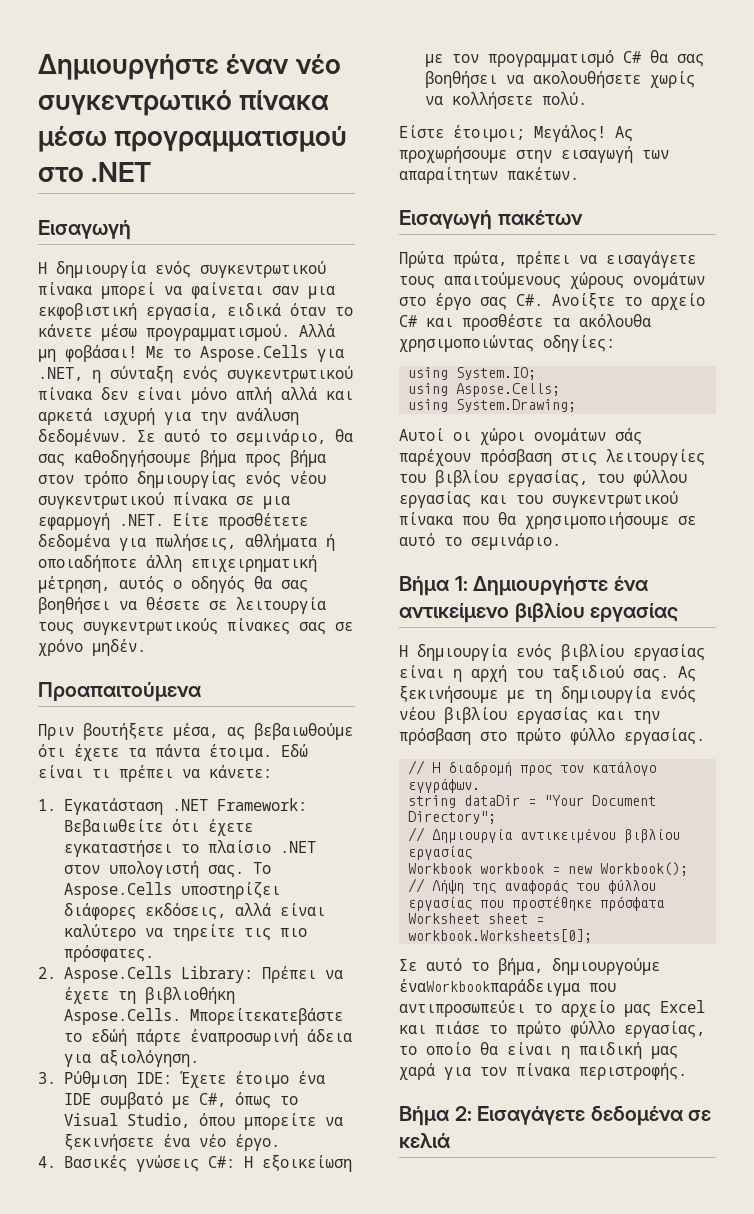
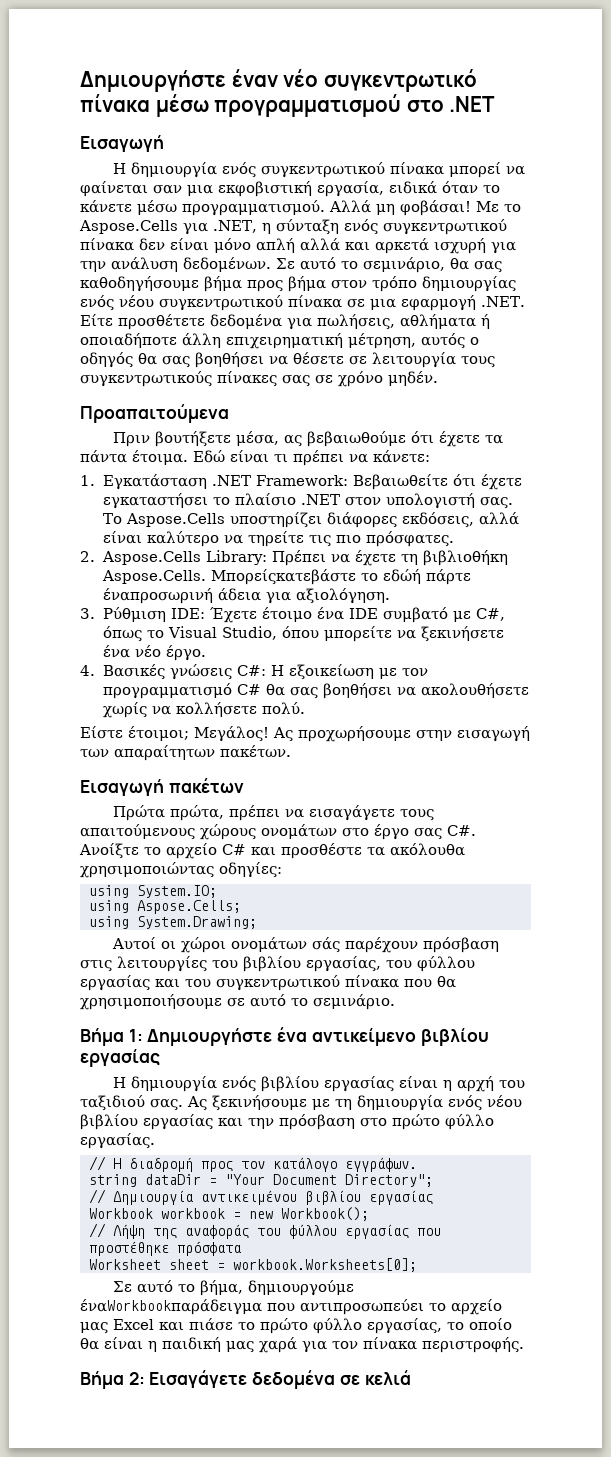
- 2. Aspose.Cells Library: Πρέπει να έχετε τη βιβλιοθήκη Aspose.Cells. Μπορείτεκατεβάστε το εδώή πάρτε έναπροσωρινή άδεια για αξιολόγηση.
+ 2. Aspose.Cells Library: Πρέπει να έχετε τη βιβλιοθήκη Aspose.Cells. Μπορείςκατεβάστε το εδώή πάρτε έναπροσωρινή άδεια για αξιολόγηση.

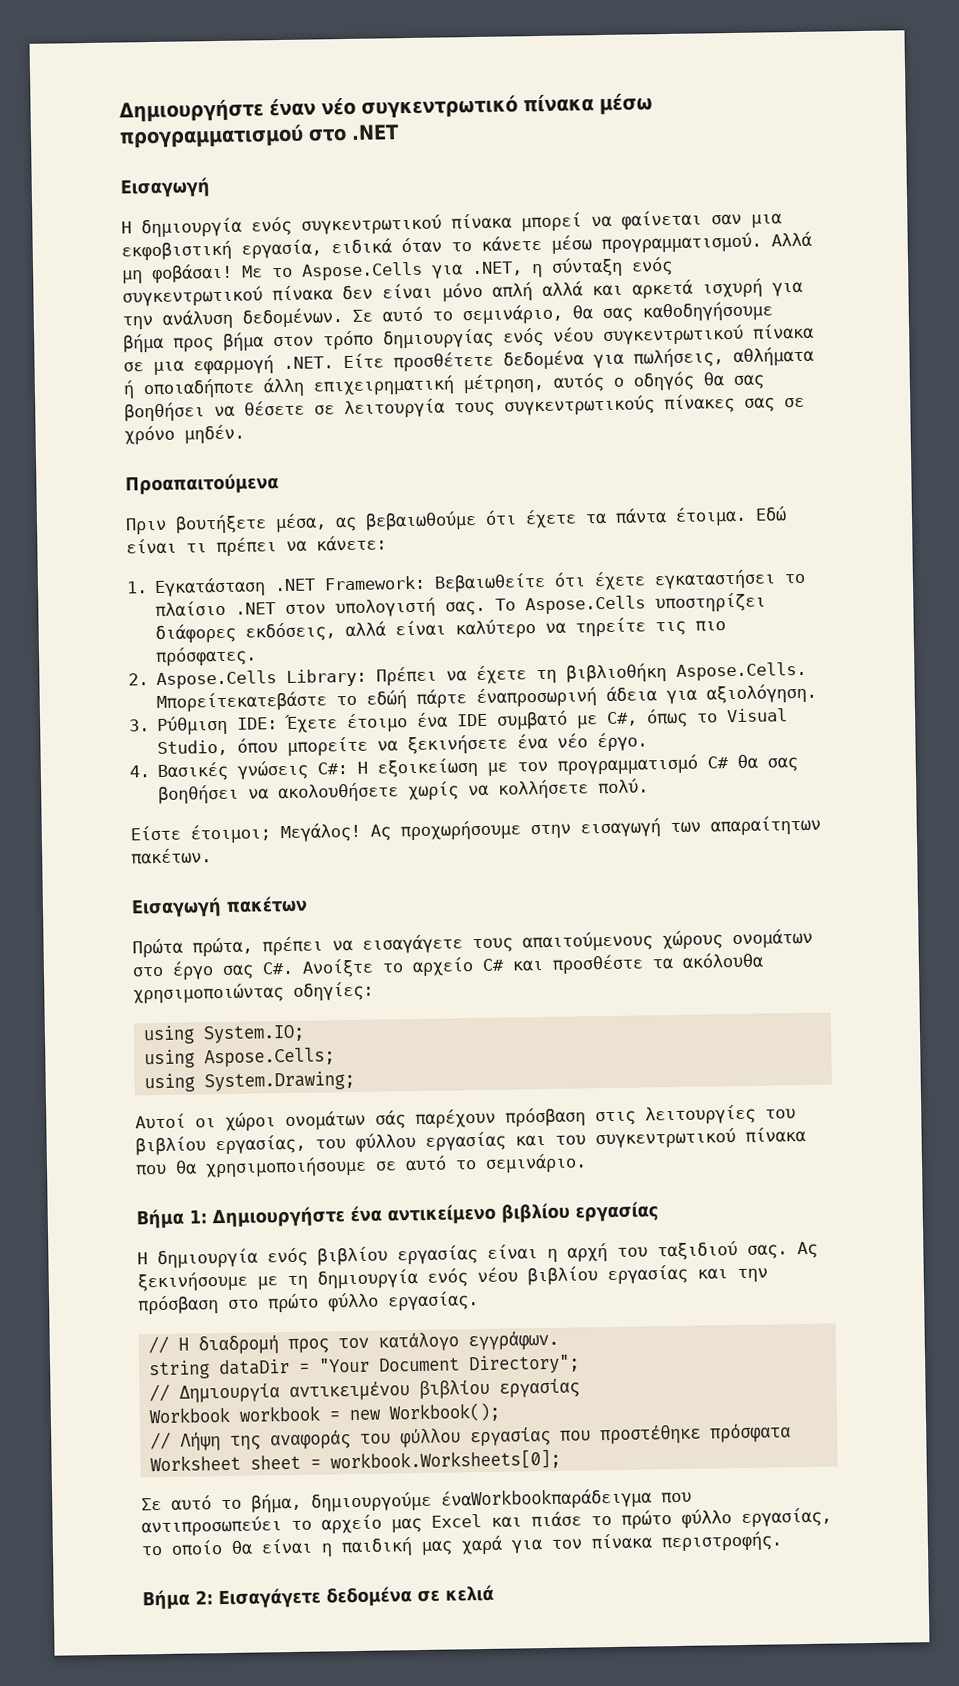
- 2. Aspose.Cells Library: Πρέπει να έχετε τη βιβλιοθήκη Aspose.Cells. Μπορείςκατεβάστε το εδώή πάρτε έναπροσωρινή άδεια για αξιολόγηση.
+ 2. Aspose.Cells Library: Πρέπει να έχετε τη βιβλιοθήκη Aspose.Cells. Μπορείτεκατεβάστε το εδώή πάρτε έναπροσωρινή άδεια για αξιολόγηση.

